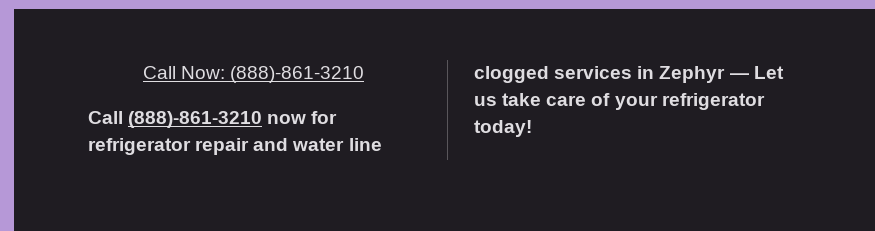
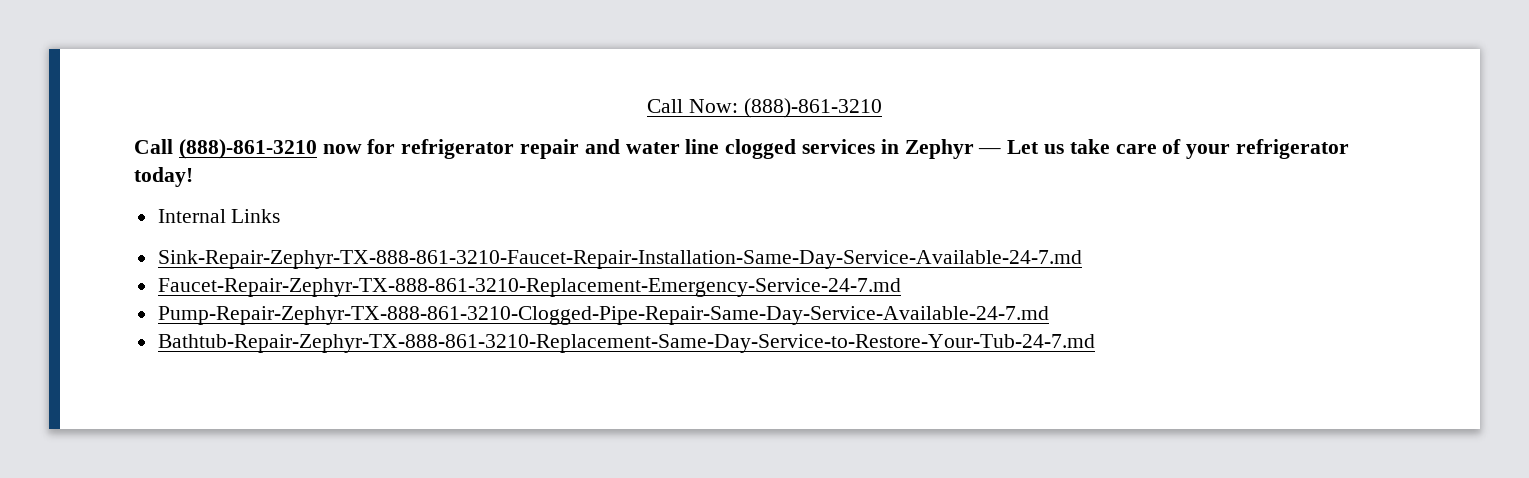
+ Internal Links
+ Sink-Repair-Zephyr-TX-888-861-3210-Faucet-Repair-Installation-Same-Day-Service-Available-24-7.md
+ Faucet-Repair-Zephyr-TX-888-861-3210-Replacement-Emergency-Service-24-7.md
+ Pump-Repair-Zephyr-TX-888-861-3210-Clogged-Pipe-Repair-Same-Day-Service-Available-24-7.md
+ Bathtub-Repair-Zephyr-TX-888-861-3210-Replacement-Same-Day-Service-to-Restore-Your-Tub-24-7.md

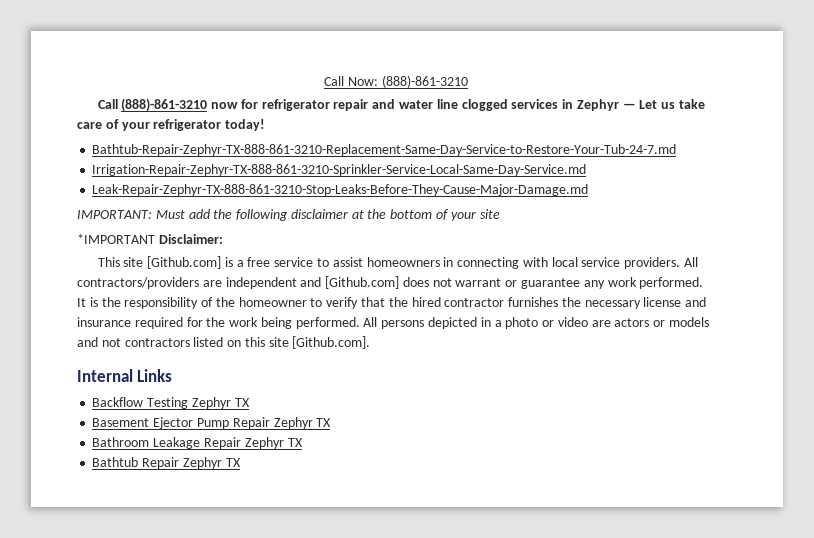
+ Bathtub-Repair-Zephyr-TX-888-861-3210-Replacement-Same-Day-Service-to-Restore-Your-Tub-24-7.md
+ Irrigation-Repair-Zephyr-TX-888-861-3210-Sprinkler-Service-Local-Same-Day-Service.md
+ Leak-Repair-Zephyr-TX-888-861-3210-Stop-Leaks-Before-They-Cause-Major-Damage.md
+ IMPORTANT: Must add the following disclaimer at the bottom of your site
+ *IMPORTANT Disclaimer:
+ This site [Github.com] is a free service to assist homeowners in connecting with local service providers. All contractors/providers are independent and [Github.com] does not warrant or guarantee any work performed. It is the responsibility of the homeowner to verify that the hired contractor furnishes the necessary license and insurance required for the work being performed. All persons depicted in a photo or video are actors or models and not contractors listed on this site [Github.com].
  Internal Links
- Sink-Repair-Zephyr-TX-888-861-3210-Faucet-Repair-Installation-Same-Day-Service-Available-24-7.md
- Faucet-Repair-Zephyr-TX-888-861-3210-Replacement-Emergency-Service-24-7.md
- Pump-Repair-Zephyr-TX-888-861-3210-Clogged-Pipe-Repair-Same-Day-Service-Available-24-7.md
- Bathtub-Repair-Zephyr-TX-888-861-3210-Replacement-Same-Day-Service-to-Restore-Your-Tub-24-7.md
+ Backflow Testing Zephyr TX
+ Basement Ejector Pump Repair Zephyr TX
+ Bathroom Leakage Repair Zephyr TX
+ Bathtub Repair Zephyr TX

